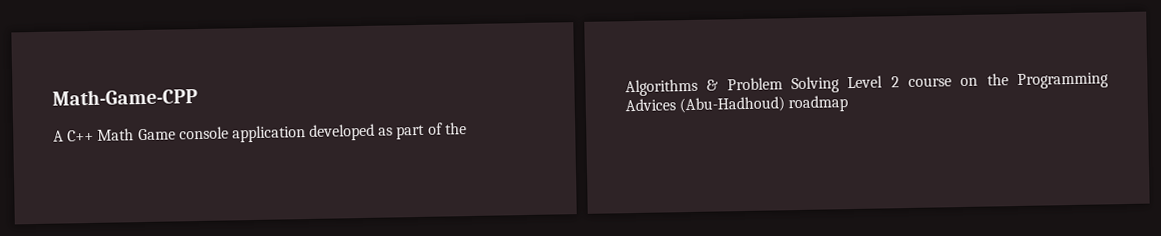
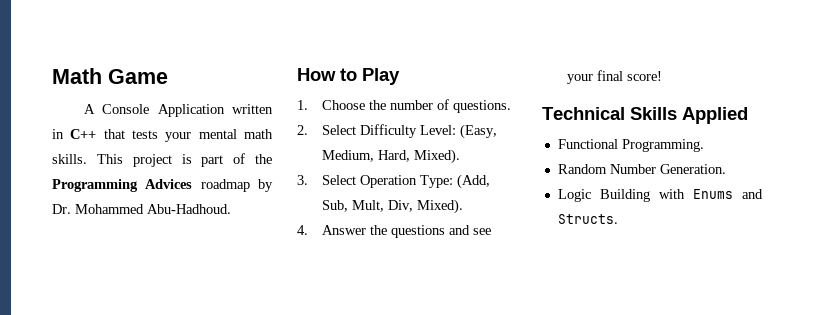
- Math-Game-CPP
+ Math Game
- A C++ Math Game console application developed as part of the Algorithms & Problem Solving Level 2 course on the Programming Advices (Abu-Hadhoud) roadmap
+ A Console Application written in C++ that tests your mental math skills. This project is part of the Programming Advices roadmap by Dr. Mohammed Abu-Hadhoud.
+ How to Play
+ 1. Choose the number of questions.
+ 2. Select Difficulty Level: (Easy, Medium, Hard, Mixed).
+ 3. Select Operation Type: (Add, Sub, Mult, Div, Mixed).
+ 4. Answer the questions and see your final score!
+ Technical Skills Applied
+ Functional Programming.
+ Random Number Generation.
+ Logic Building with Enums and Structs.

